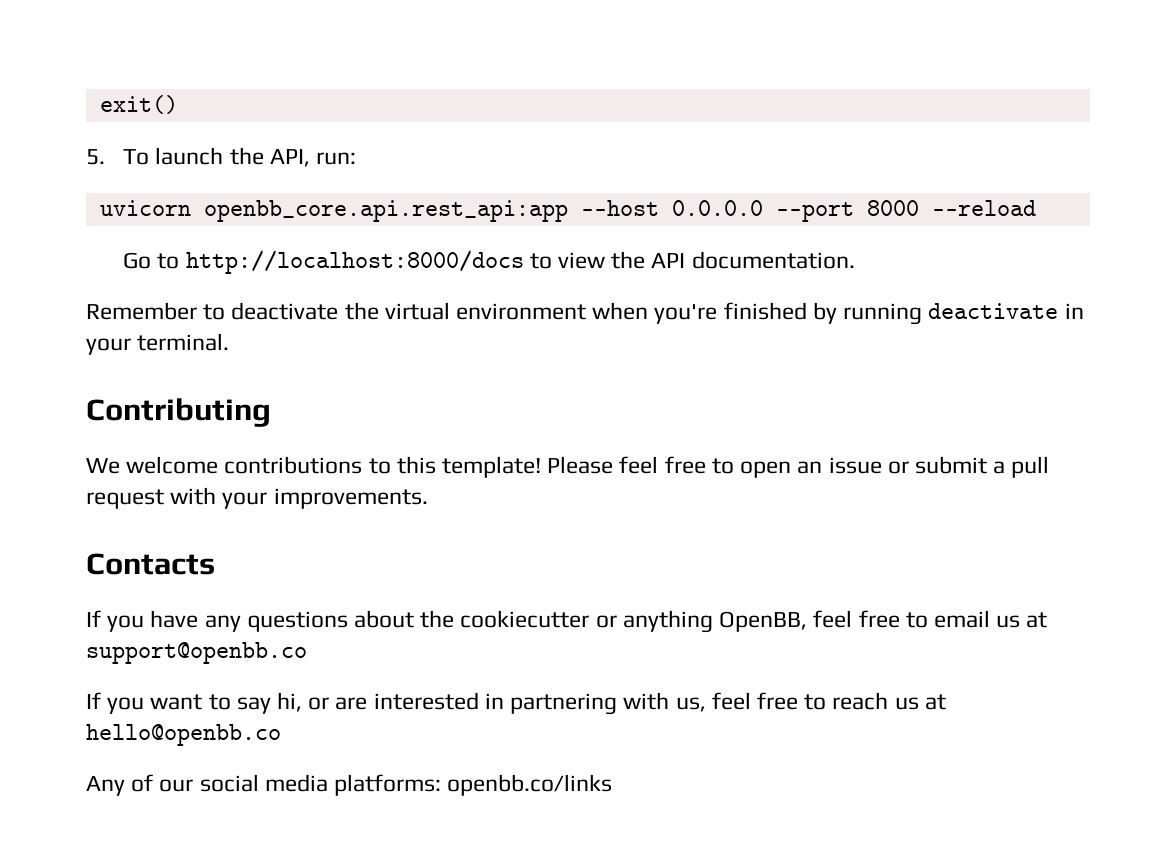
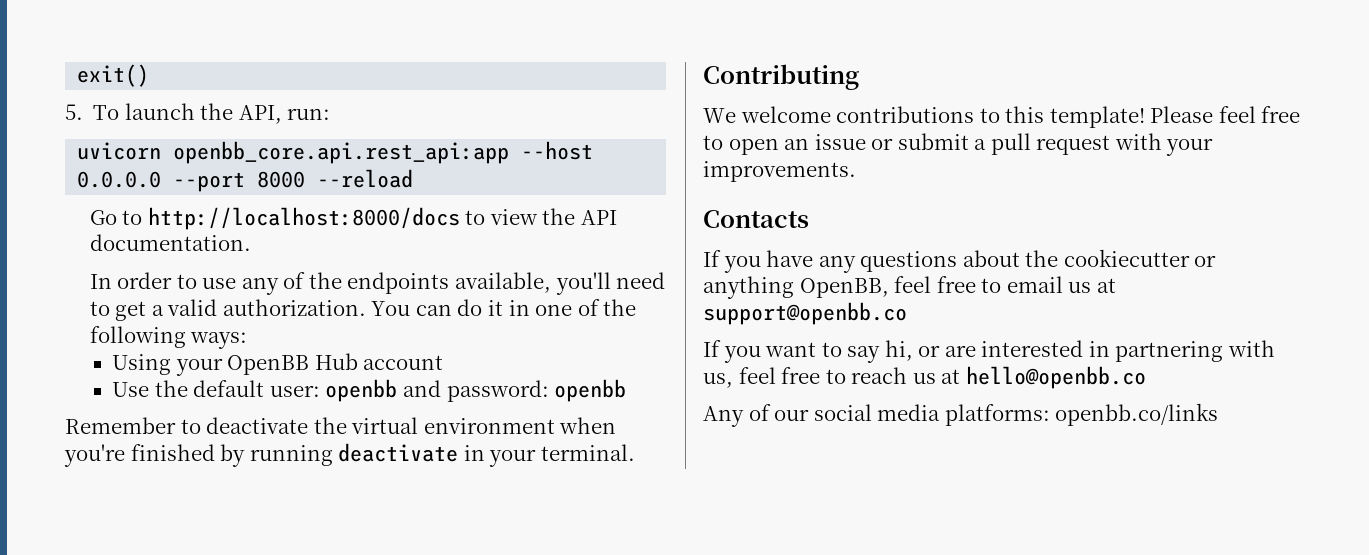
+ In order to use any of the endpoints available, you'll need to get a valid authorization. You can do it in one of the following ways:
+ Using your OpenBB Hub account
+ Use the default user: openbb and password: openbb

